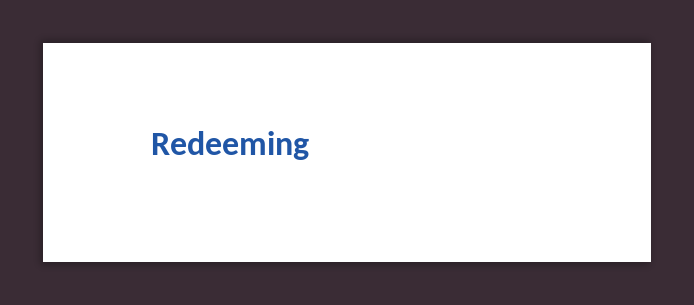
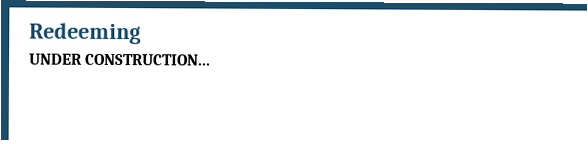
+ UNDER CONSTRUCTION...

